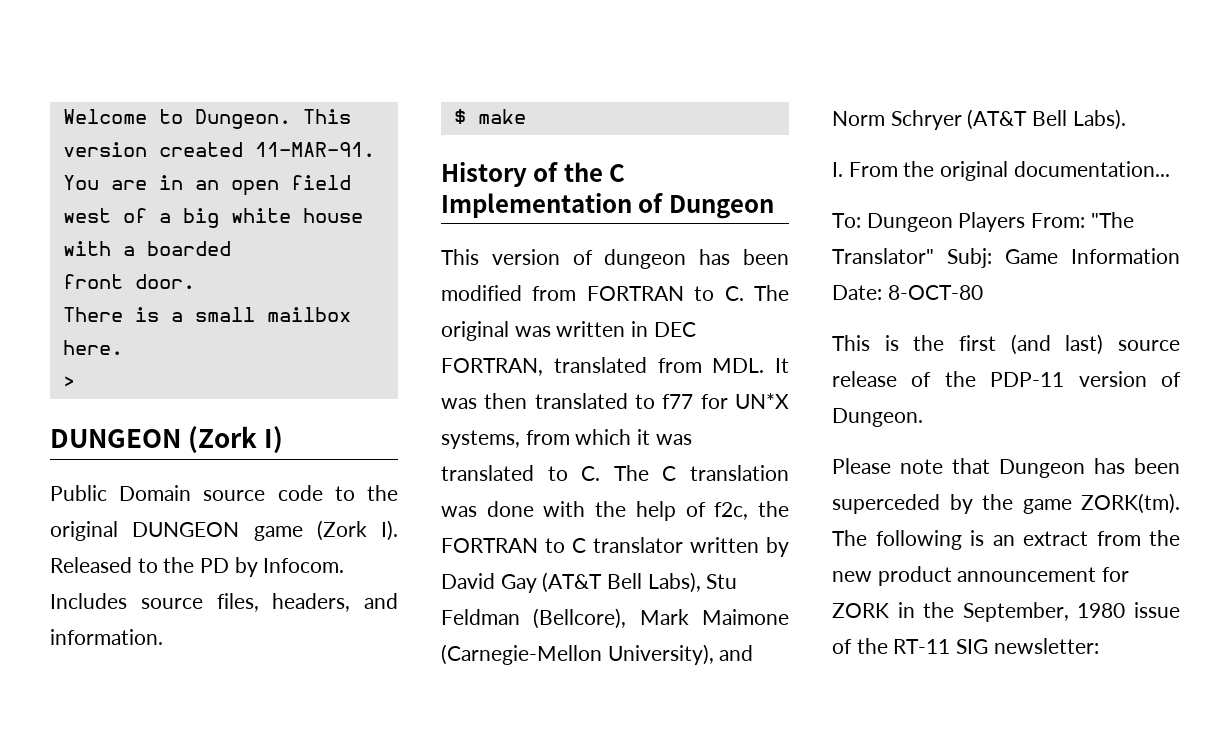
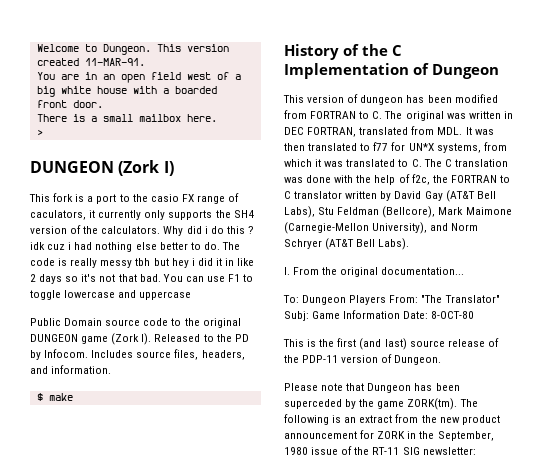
+ This fork is a port to the casio FX range of caculators, it currently only supports the SH4 version of the calculators. Why did i do this ? idk cuz i had nothing else better to do. The code is really messy tbh but hey i did it in like 2 days so it's not that bad. You can use F1 to toggle lowercase and uppercase

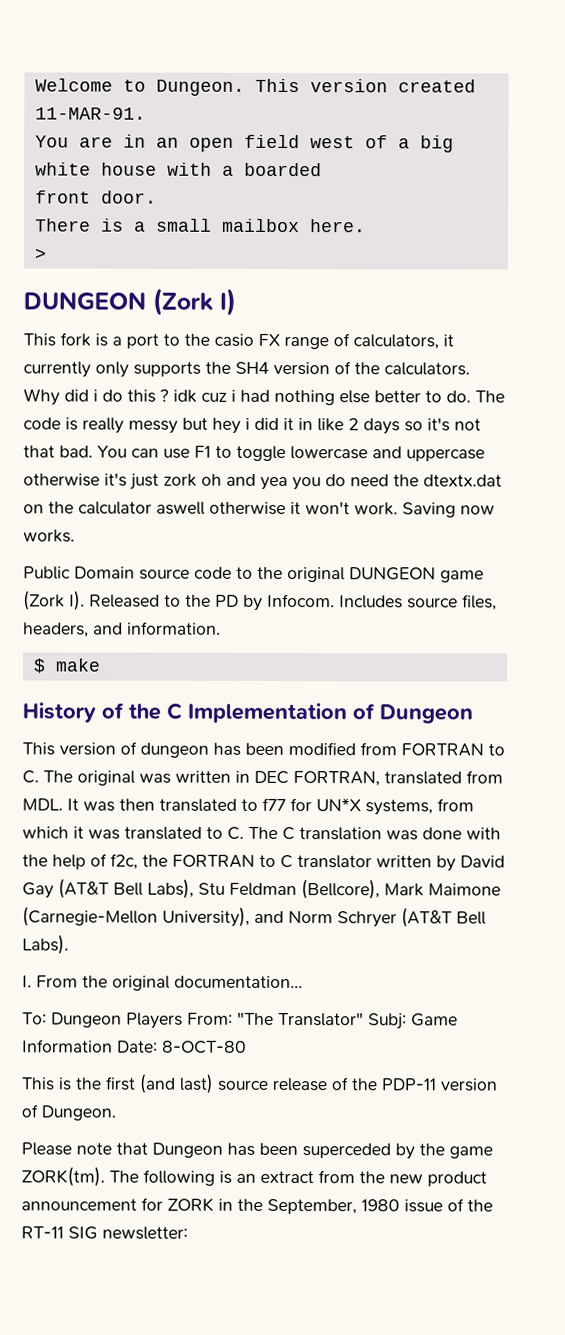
- This fork is a port to the casio FX range of caculators, it currently only supports the SH4 version of the calculators.
+ This fork is a port to the casio FX range of calculators, it currently only supports the SH4 version of the calculators.
- The code is really messy tbh but hey i did it in like 2 days so it's not that bad.
+ The code is really messy but hey i did it in like 2 days so it's not that bad.
- You can use F1 to toggle lowercase and uppercase
+ You can use F1 to toggle lowercase and uppercase otherwise it's just zork oh and yea you do need the dtextx.dat on the calculator aswell otherwise it won't work. Saving now works.

